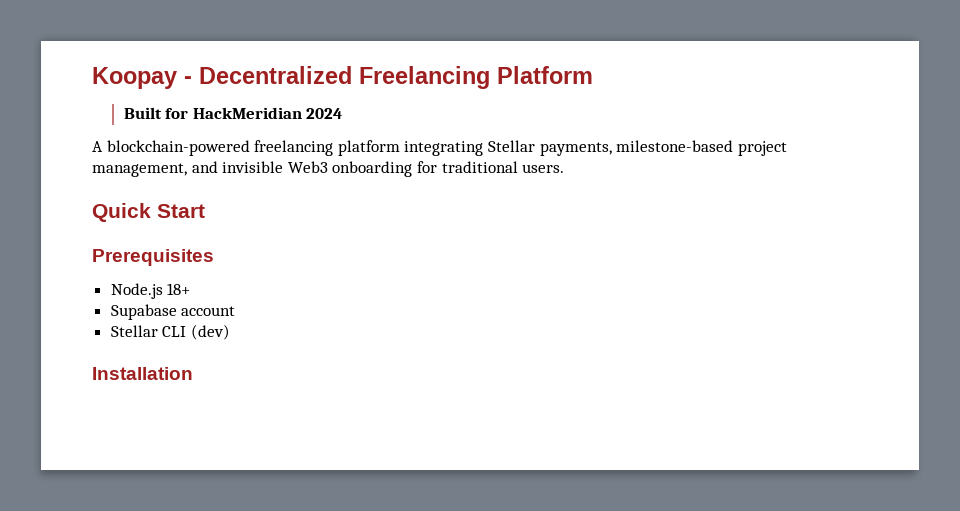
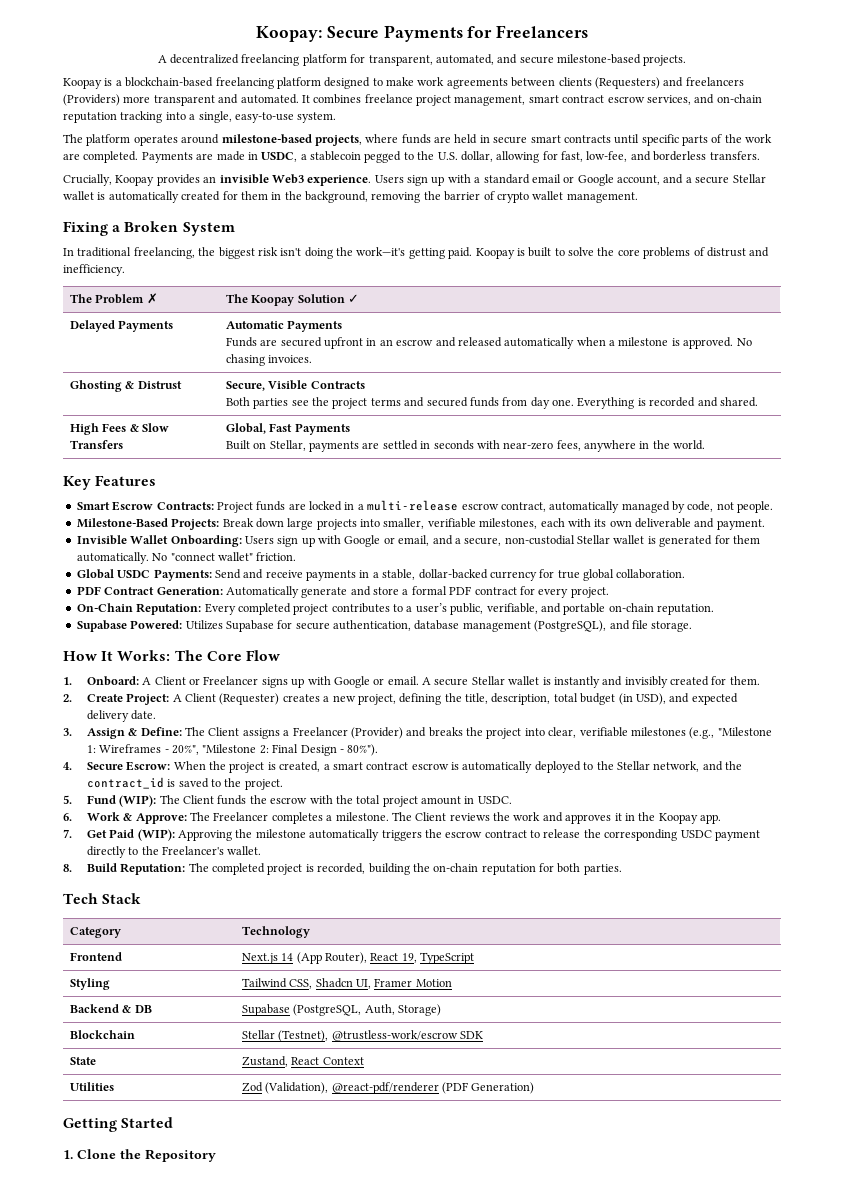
- Koopay - Decentralized Freelancing Platform
- Built for HackMeridian 2024
- A blockchain-powered freelancing platform integrating Stellar payments, milestone-based project management, and invisible Web3 onboarding for traditional users.
- Quick Start
- Prerequisites
- Node.js 18+
- Supabase account
- Stellar CLI (dev)
- Installation
+ Koopay: Secure Payments for Freelancers
+ A decentralized freelancing platform for transparent, automated, and secure milestone-based projects.
+ Koopay is a blockchain-based freelancing platform designed to make work agreements between clients (Requesters) and freelancers (Providers) more transparent and automated. It combines freelance project management, smart contract escrow services, and on-chain reputation tracking into a single, easy-to-use system.
+ The platform operates around milestone-based projects, where funds are held in secure smart contracts until specific parts of the work are completed. Payments are made in USDC, a stablecoin pegged to the U.S. dollar, allowing for fast, low-fee, and borderless transfers.
+ Crucially, Koopay provides an invisible Web3 experience. Users sign up with a standard email or Google account, and a secure Stellar wallet is automatically created for them in the background, removing the barrier of crypto wallet management.
+ Fixing a Broken System
+ In traditional freelancing, the biggest risk isn't doing the work—it's getting paid. Koopay is built to solve the core problems of distrust and inefficiency.
+ The Problem ✗ | The Koopay Solution ✓
+ Delayed Payments | Automatic Payments
+ Funds are secured upfront in an escrow and released automatically when a milestone is approved. No chasing invoices.
+ Ghosting & Distrust | Secure, Visible Contracts
+ Both parties see the project terms and secured funds from day one. Everything is recorded and shared.
+ High Fees & Slow Transfers | Global, Fast Payments
+ Built on Stellar, payments are settled in seconds with near-zero fees, anywhere in the world.
+ Key Features
+ Smart Escrow Contracts: Project funds are locked in a multi-release escrow contract, automatically managed by code, not people.
+ Milestone-Based Projects: Break down large projects into smaller, verifiable milestones, each with its own deliverable and payment.
+ Invisible Wallet Onboarding: Users sign up with Google or email, and a secure, non-custodial Stellar wallet is generated for them automatically. No "connect wallet" friction.
+ Global USDC Payments: Send and receive payments in a stable, dollar-backed currency for true global collaboration.
+ PDF Contract Generation: Automatically generate and store a formal PDF contract for every project.
+ On-Chain Reputation: Every completed project contributes to a user’s public, verifiable, and portable on-chain reputation.
+ Supabase Powered: Utilizes Supabase for secure authentication, database management (PostgreSQL), and file storage.
+ How It Works: The Core Flow
+ 1. Onboard: A Client or Freelancer signs up with Google or email. A secure Stellar wallet is instantly and invisibly created for them.
+ 2. Create Project: A Client (Requester) creates a new project, defining the title, description, total budget (in USD), and expected delivery date.
+ 3. Assign & Define: The Client assigns a Freelancer (Provider) and breaks the project into clear, verifiable milestones (e.g., "Milestone 1: Wireframes - 20%", "Milestone 2: Final Design - 80%").
+ 4. Secure Escrow: When the project is created, a smart contract escrow is automatically deployed to the Stellar network, and the contract_id is saved to the project.
+ 5. Fund (WIP): The Client funds the escrow with the total project amount in USDC.
+ 6. Work & Approve: The Freelancer completes a milestone. The Client reviews the work and approves it in the Koopay app.
+ 7. Get Paid (WIP): Approving the milestone automatically triggers the escrow contract to release the corresponding USDC payment directly to the Freelancer's wallet.
+ 8. Build Reputation: The completed project is recorded, building the on-chain reputation for both parties.
+ Tech Stack
+ Category | Technology
+ Frontend | Next.js 14 (App Router), React 19, TypeScript
+ Styling | Tailwind CSS, Shadcn UI, Framer Motion
+ Backend & DB | Supabase (PostgreSQL, Auth, Storage)
+ Blockchain | Stellar (Testnet), @trustless-work/escrow SDK
+ State | Zustand, React Context
+ Utilities | Zod (Validation), @react-pdf/renderer (PDF Generation)
+ Getting Started
+ 1. Clone the Repository

